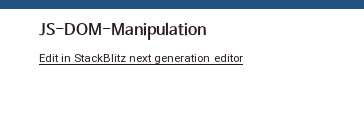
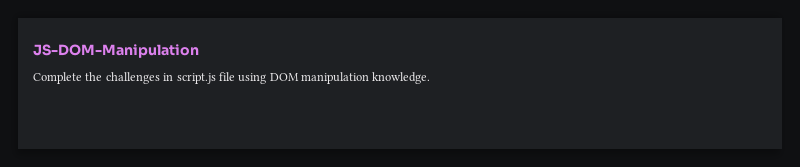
- Edit in StackBlitz next generation editor
+ Complete the challenges in script.js file using DOM manipulation knowledge.

